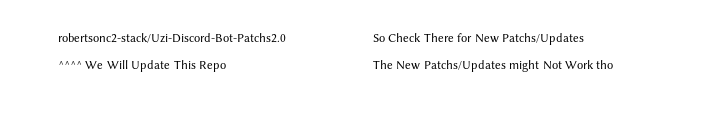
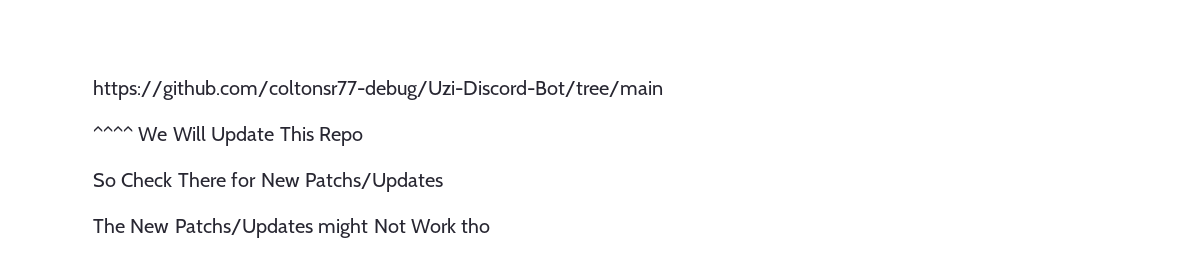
- robertsonc2-stack/Uzi-Discord-Bot-Patchs2.0
+ https://github.com/coltonsr77-debug/Uzi-Discord-Bot/tree/main

